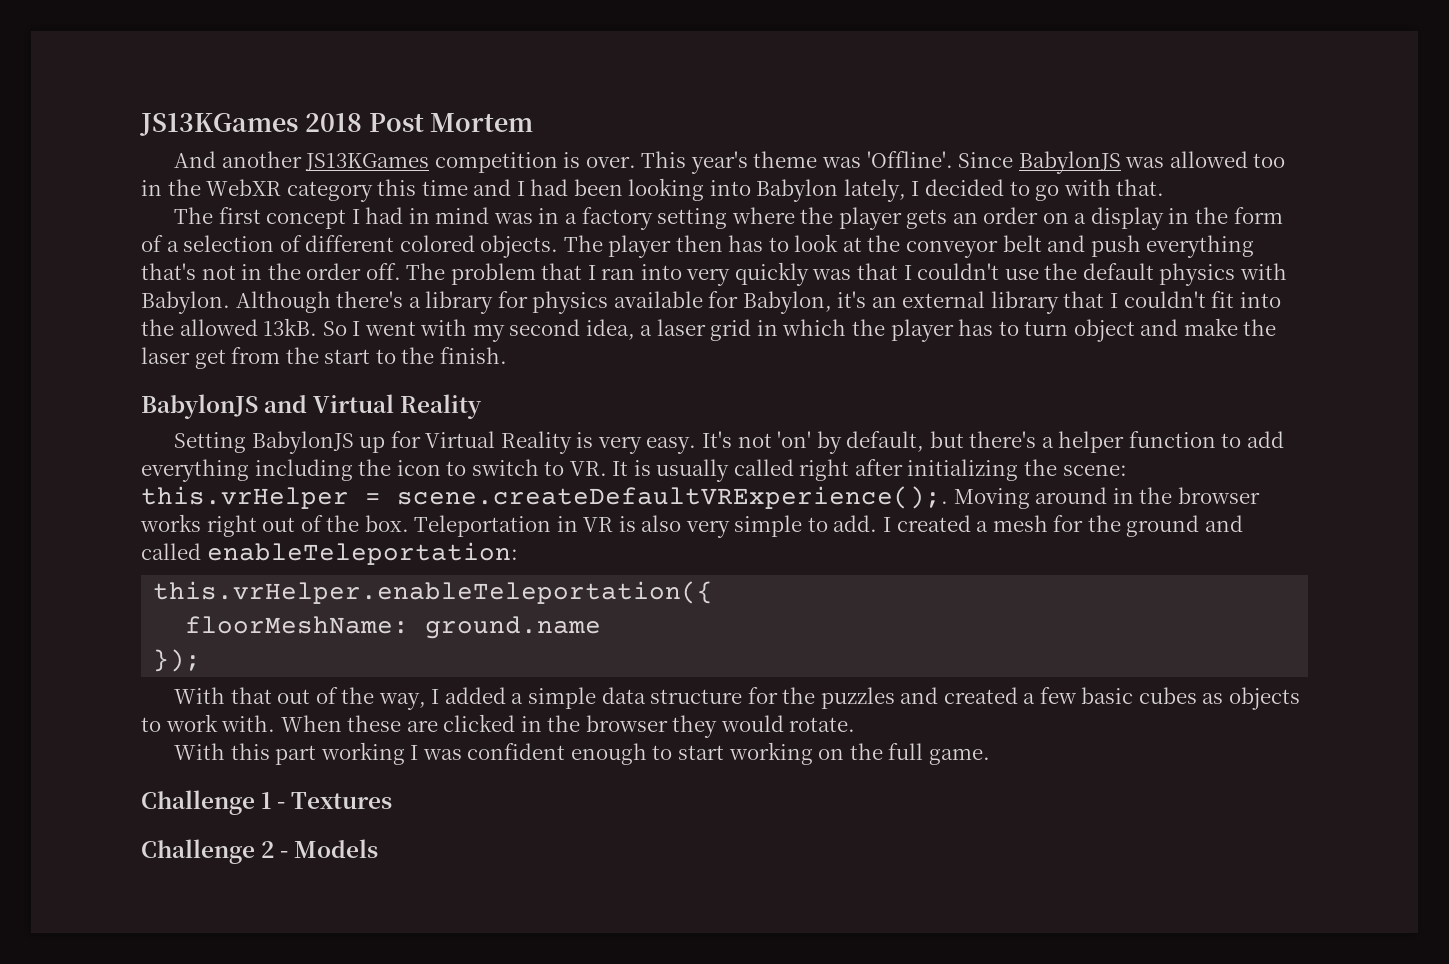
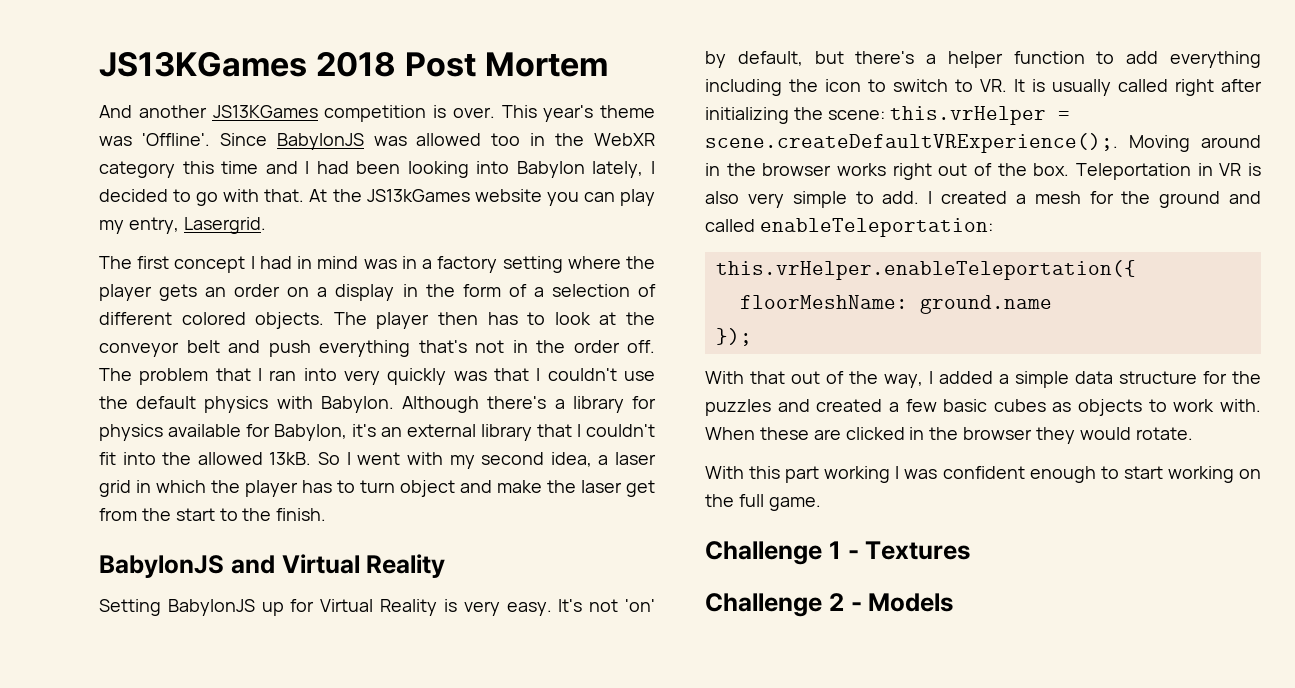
+ At the JS13kGames website you can play my entry, Lasergrid.

